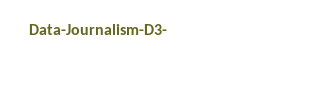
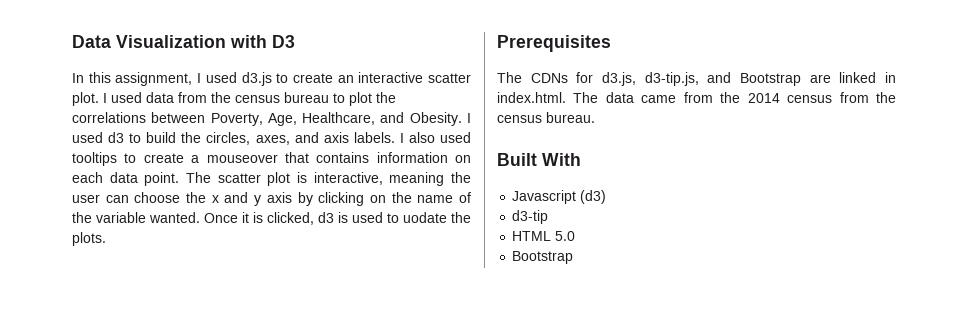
- Data-Journalism-D3-
+ Data Visualization with D3
+ In this assignment, I used d3.js to create an interactive scatter plot. I used data from the census bureau to plot the correlations between Poverty, Age, Healthcare, and Obesity. I used d3 to build the circles, axes, and axis labels. I also used tooltips to create a mouseover that contains information on each data point. The scatter plot is interactive, meaning the user can choose the x and y axis by clicking on the name of the variable wanted. Once it is clicked, d3 is used to uodate the plots.
+ Prerequisites
+ The CDNs for d3.js, d3-tip.js, and Bootstrap are linked in index.html. The data came from the 2014 census from the census bureau.
+ Built With
+ Javascript (d3)
+ d3-tip
+ HTML 5.0
+ Bootstrap

